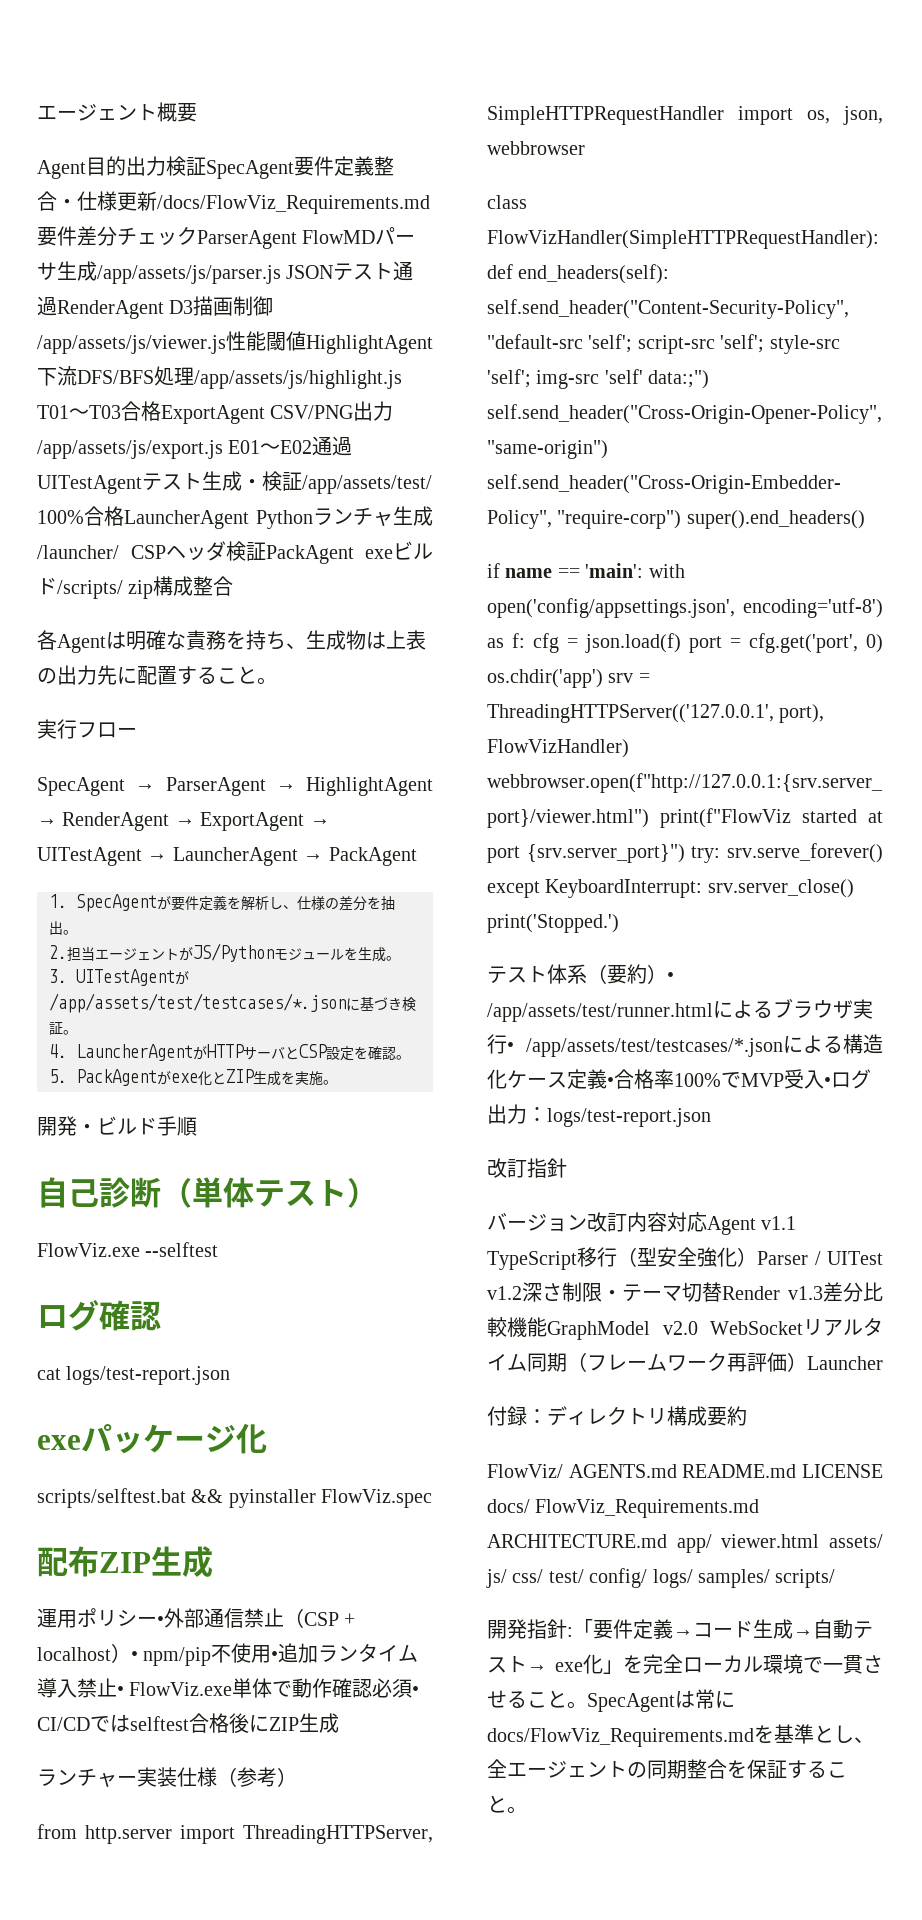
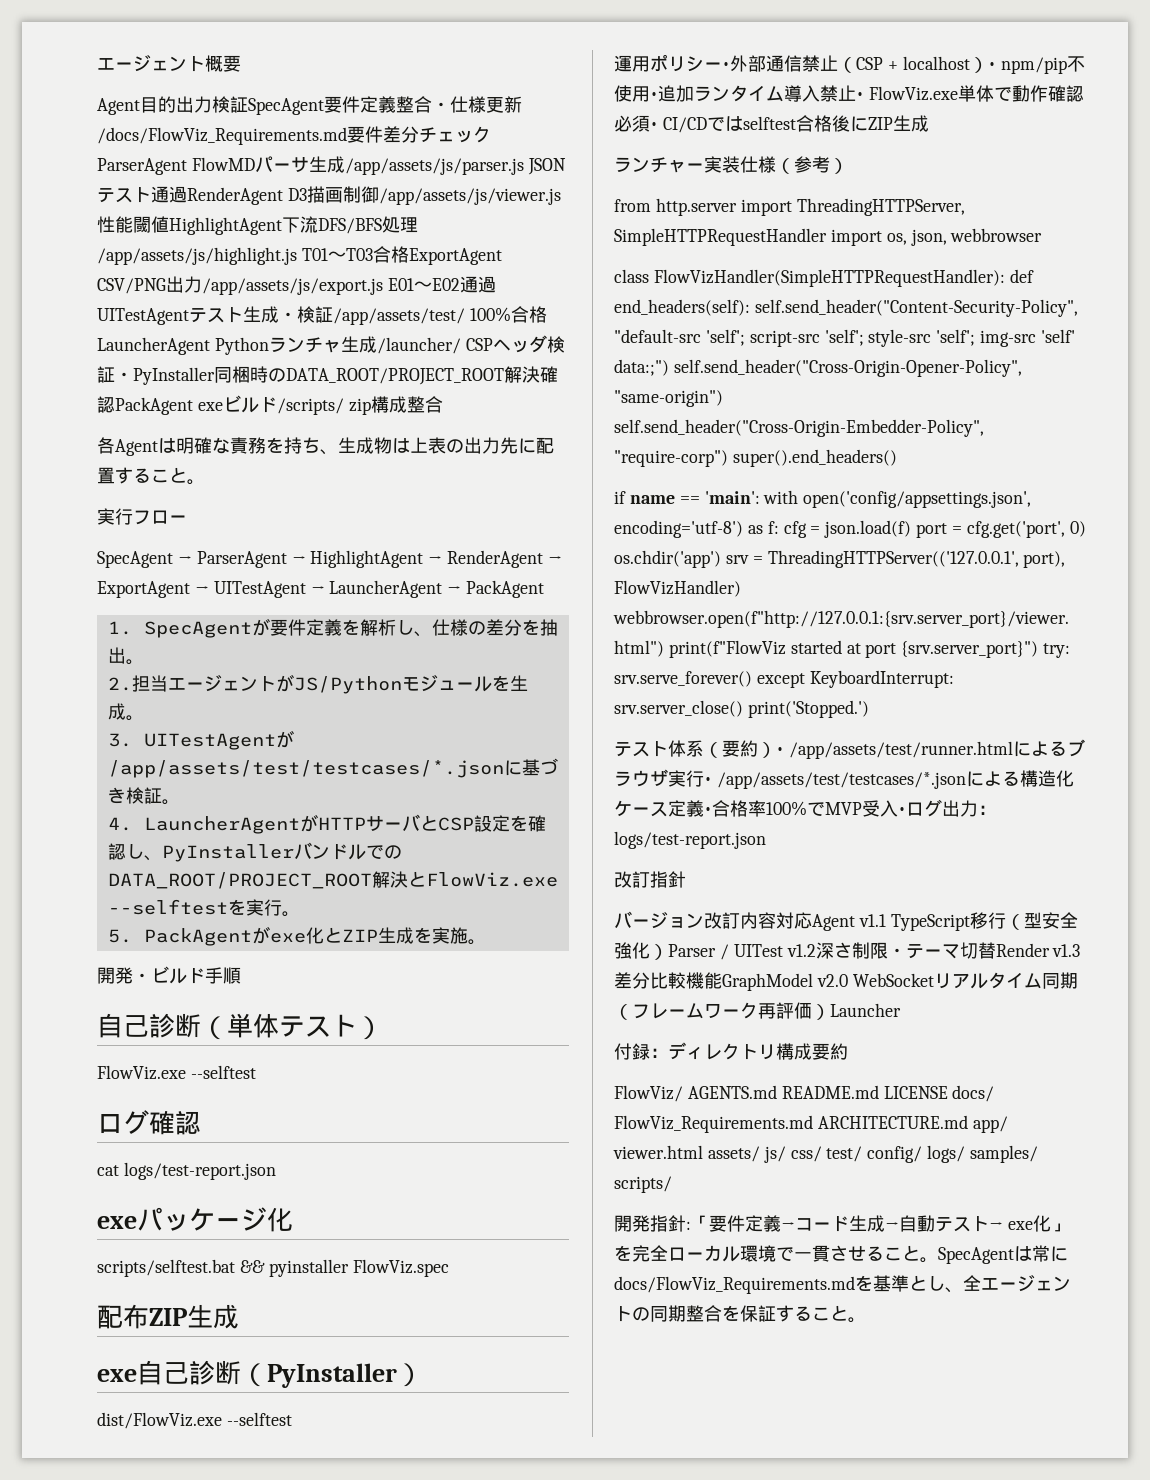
- Agent目的出力検証SpecAgent要件定義整合・仕様更新/docs/FlowViz_Requirements.md要件差分チェックParserAgent FlowMDパーサ生成/app/assets/js/parser.js JSONテスト通過RenderAgent D3描画制御/app/assets/js/viewer.js性能閾値HighlightAgent下流DFS/BFS処理/app/assets/js/highlight.js T01〜T03合格ExportAgent CSV/PNG出力/app/assets/js/export.js E01〜E02通過UITestAgentテスト生成・検証/app/assets/test/ 100%合格LauncherAgent Pythonランチャ生成/launcher/ CSPヘッダ検証PackAgent exeビルド/scripts/ zip構成整合
+ Agent目的出力検証SpecAgent要件定義整合・仕様更新/docs/FlowViz_Requirements.md要件差分チェックParserAgent FlowMDパーサ生成/app/assets/js/parser.js JSONテスト通過RenderAgent D3描画制御/app/assets/js/viewer.js性能閾値HighlightAgent下流DFS/BFS処理/app/assets/js/highlight.js T01〜T03合格ExportAgent CSV/PNG出力/app/assets/js/export.js E01〜E02通過UITestAgentテスト生成・検証/app/assets/test/ 100%合格LauncherAgent Pythonランチャ生成/launcher/ CSPヘッダ検証・PyInstaller同梱時のDATA_ROOT/PROJECT_ROOT解決確認PackAgent exeビルド/scripts/ zip構成整合
- 4. LauncherAgentがHTTPサーバとCSP設定を確認。
+ 4. LauncherAgentがHTTPサーバとCSP設定を確認し、PyInstallerバンドルでのDATA_ROOT/PROJECT_ROOT解決とFlowViz.exe --selftestを実行。
+ exe自己診断（PyInstaller）
+ dist/FlowViz.exe --selftest

